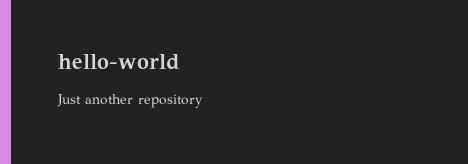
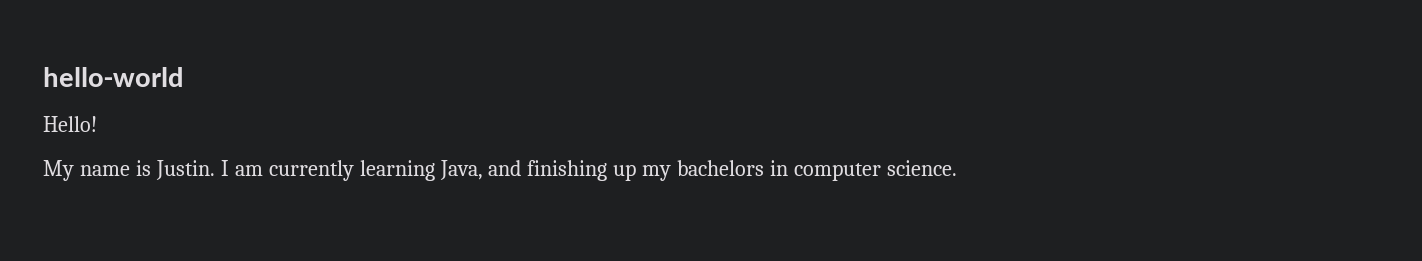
- Just another repository
+ Hello!
+ My name is Justin. I am currently learning Java, and finishing up my bachelors in computer science.

